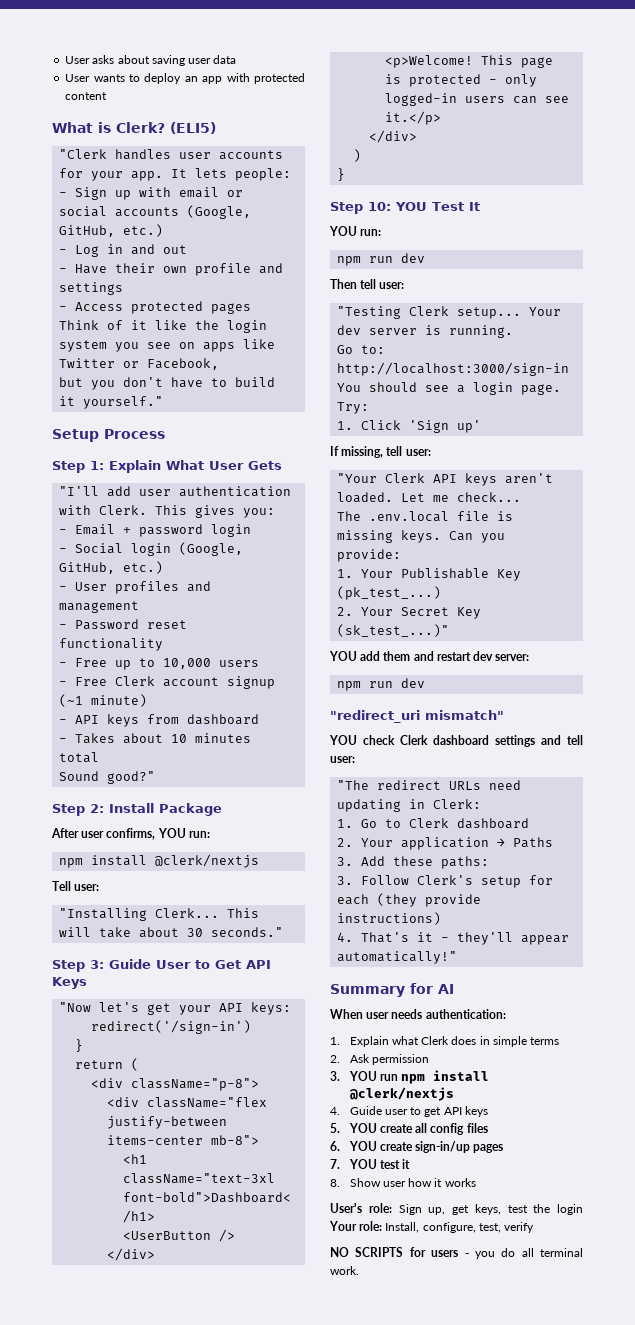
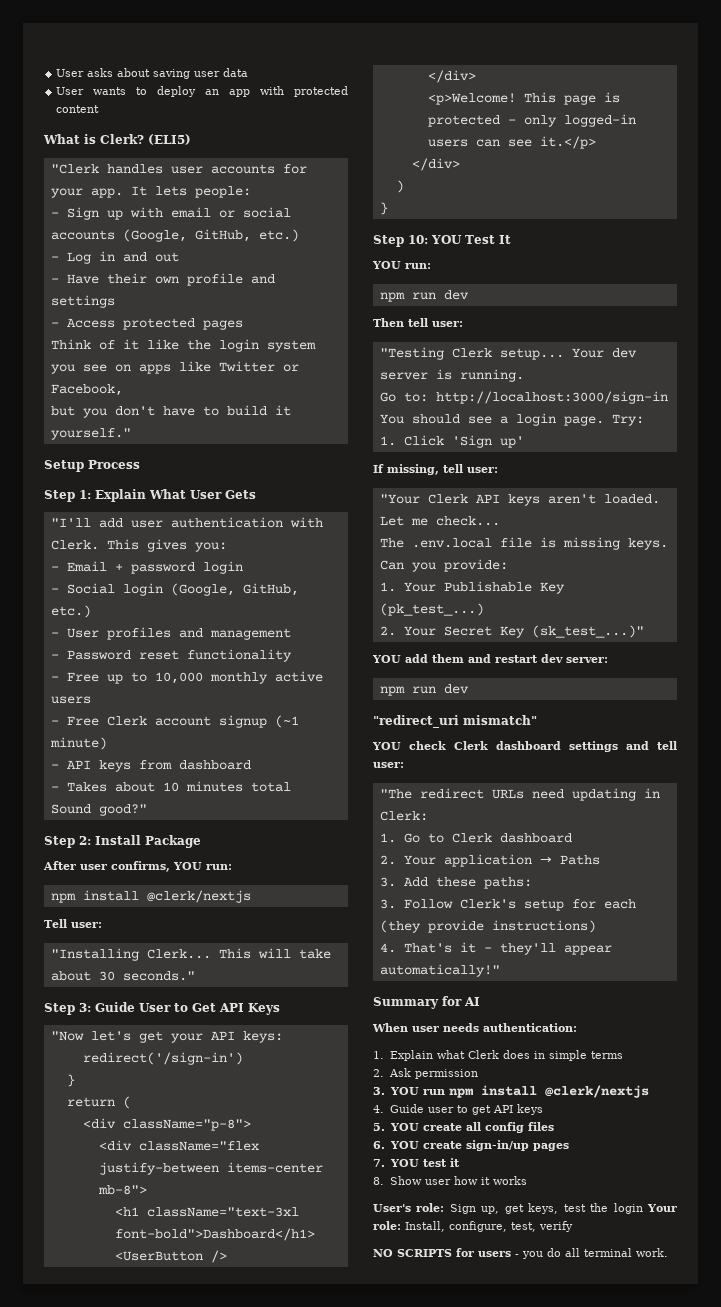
- - Free up to 10,000 users
+ - Free up to 10,000 monthly active users

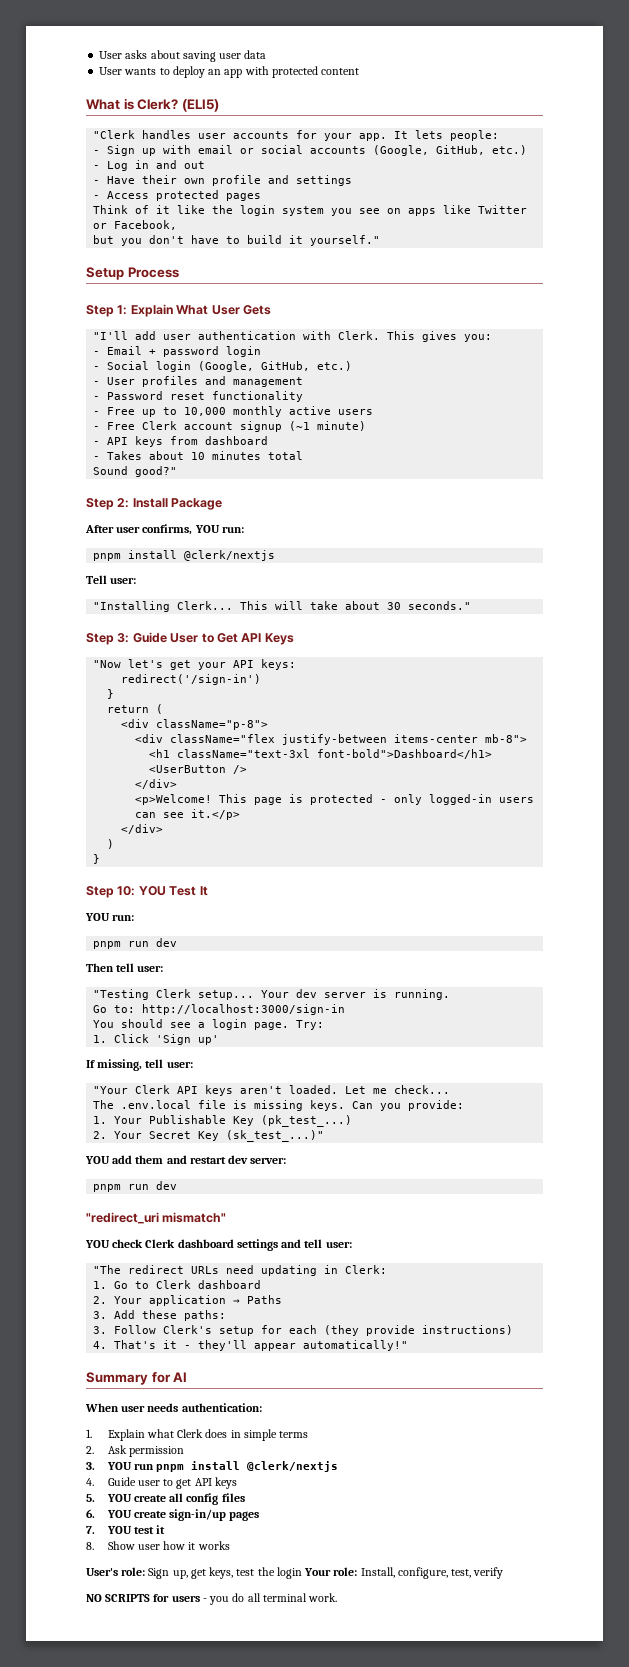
  After user confirms, YOU run:
- npm install @clerk/nextjs
+ pnpm install @clerk/nextjs
  Step 10: YOU Test It
  YOU run:
- npm run dev
+ pnpm run dev
  YOU add them and restart dev server:
- npm run dev
+ pnpm run dev
- 3. YOU run npm install @clerk/nextjs
+ 3. YOU run pnpm install @clerk/nextjs

